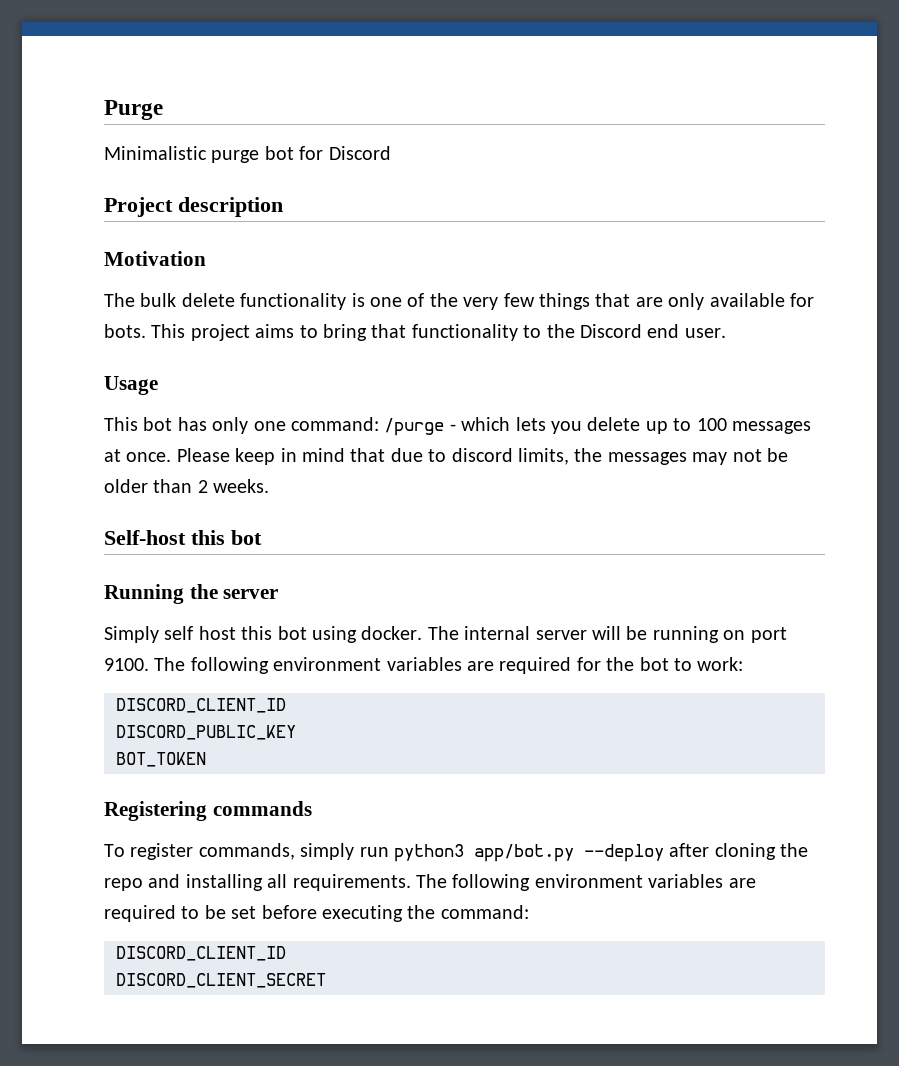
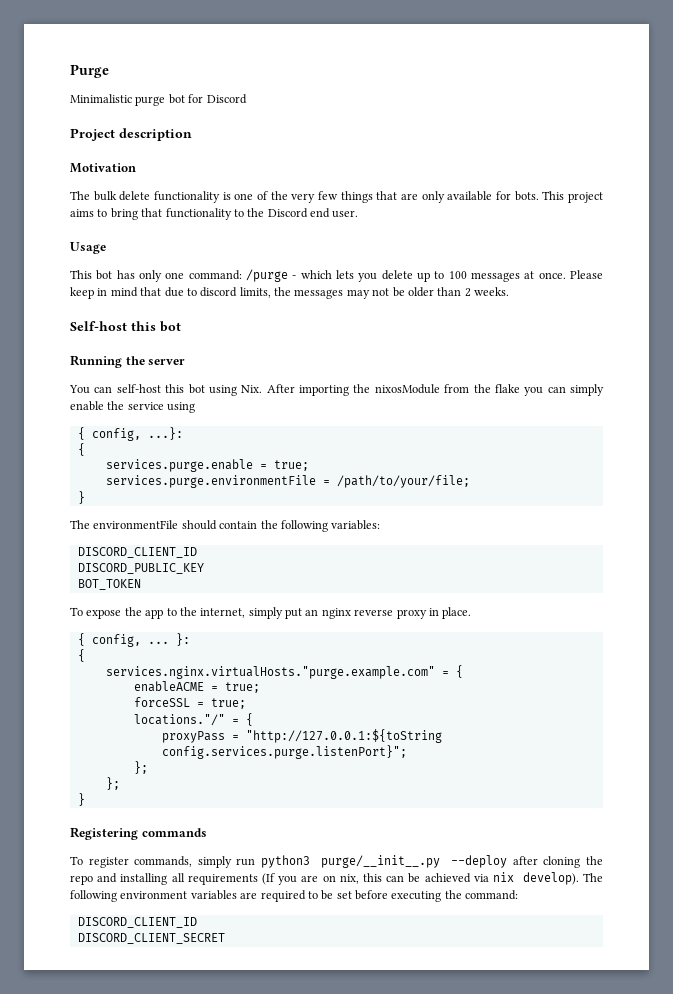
- Simply self host this bot using docker. The internal server will be running on port 9100. The following environment variables are required for the bot to work:
+ You can self-host this bot using Nix. After importing the nixosModule from the flake you can simply enable the service using
+ { config, ...}:
+ {
+ services.purge.enable = true;
+ services.purge.environmentFile = /path/to/your/file;
+ }
+ The environmentFile should contain the following variables:
  DISCORD_CLIENT_ID
  DISCORD_PUBLIC_KEY
  BOT_TOKEN
+ To expose the app to the internet, simply put an nginx reverse proxy in place.
+ { config, ... }:
+ {
+ services.nginx.virtualHosts."purge.example.com" = {
+ enableACME = true;
+ forceSSL = true;
+ locations."/" = {
+ proxyPass = "http://127.0.0.1:${toString config.services.purge.listenPort}";
+ };
+ };
+ }
- To register commands, simply run python3 app/bot.py --deploy after cloning the repo and installing all requirements.
+ To register commands, simply run python3 purge/__init__.py --deploy after cloning the repo and installing all requirements (If you are on nix, this can be achieved via nix develop).

